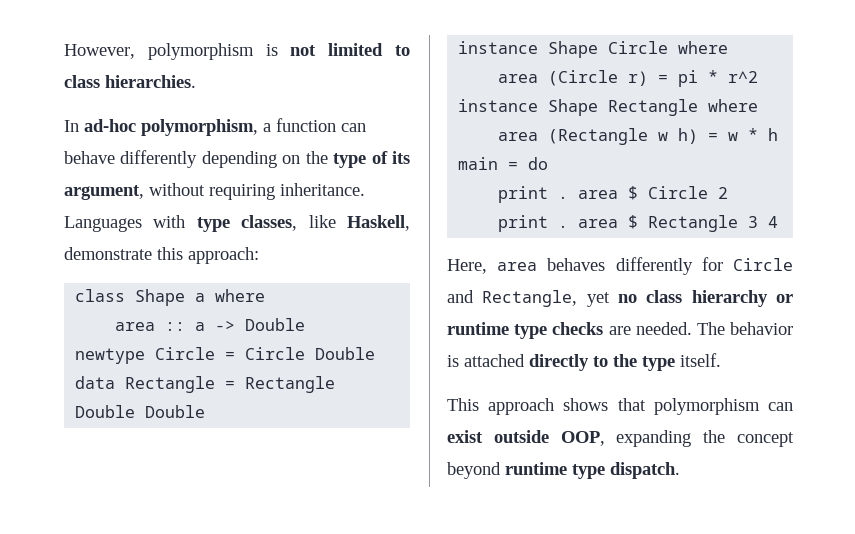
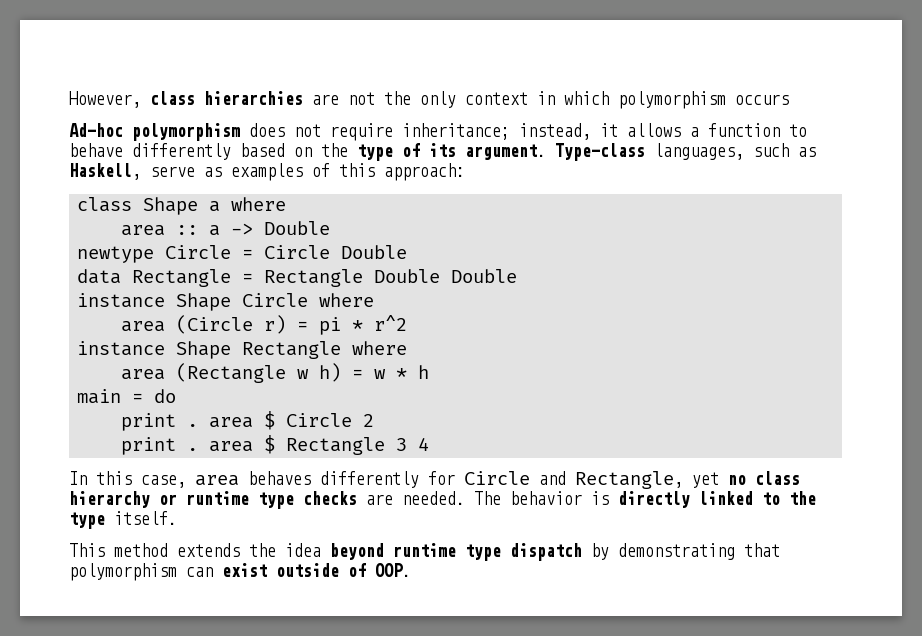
- However, polymorphism is not limited to class hierarchies.
- In ad-hoc polymorphism, a function can behave differently depending on the type of its argument, without requiring inheritance. Languages with type classes, like Haskell, demonstrate this approach:
+ However, class hierarchies are not the only context in which polymorphism occurs
+ Ad-hoc polymorphism does not require inheritance; instead, it allows a function to behave differently based on the type of its argument. Type-class languages, such as Haskell, serve as examples of this approach:
- Here, area behaves differently for Circle and Rectangle, yet no class hierarchy or runtime type checks are needed.
+ In this case, area behaves differently for Circle and Rectangle, yet no class hierarchy or runtime type checks are needed.
- The behavior is attached directly to the type itself.
+ The behavior is directly linked to the type itself.
- This approach shows that polymorphism can exist outside OOP, expanding the concept beyond runtime type dispatch.
+ This method extends the idea beyond runtime type dispatch by demonstrating that polymorphism can exist outside of OOP.

